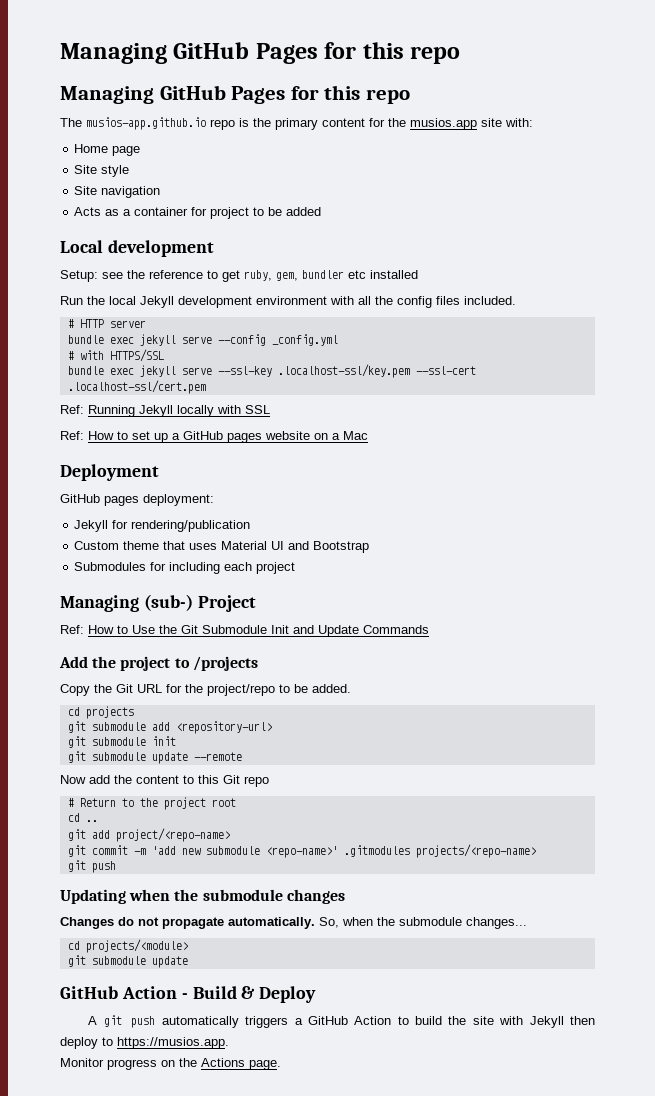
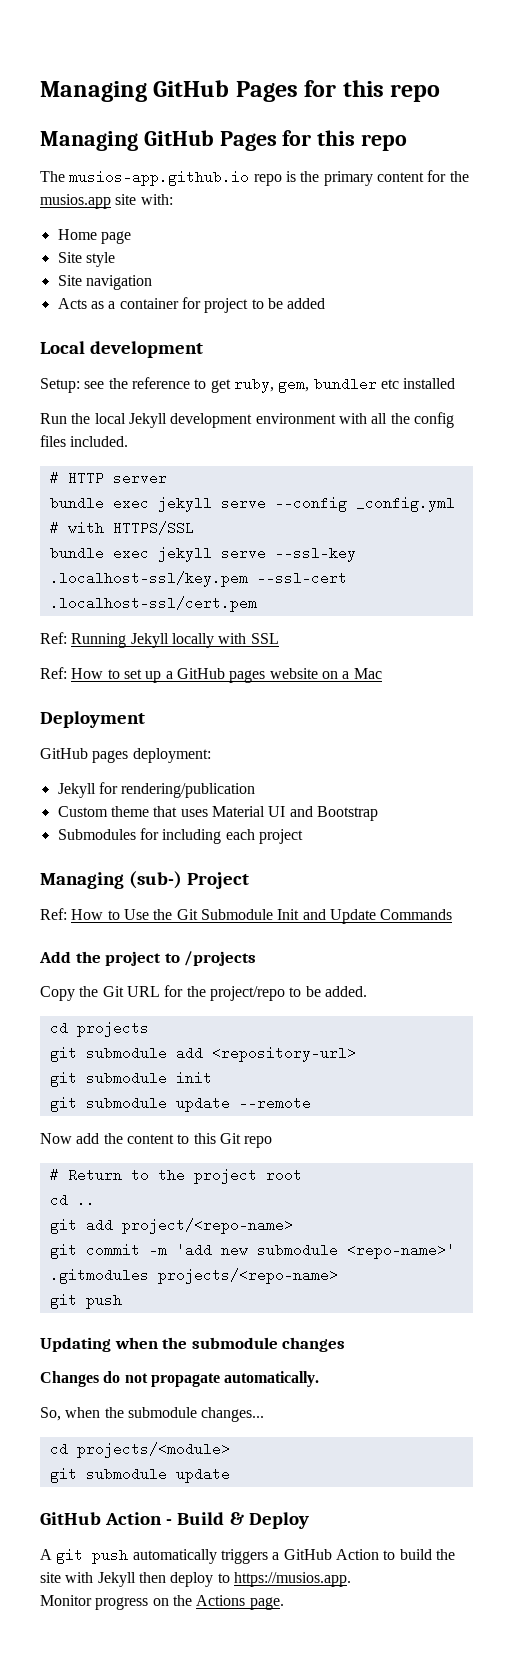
- Changes do not propagate automatically. So, when the submodule changes...
+ Changes do not propagate automatically.
+ So, when the submodule changes...

